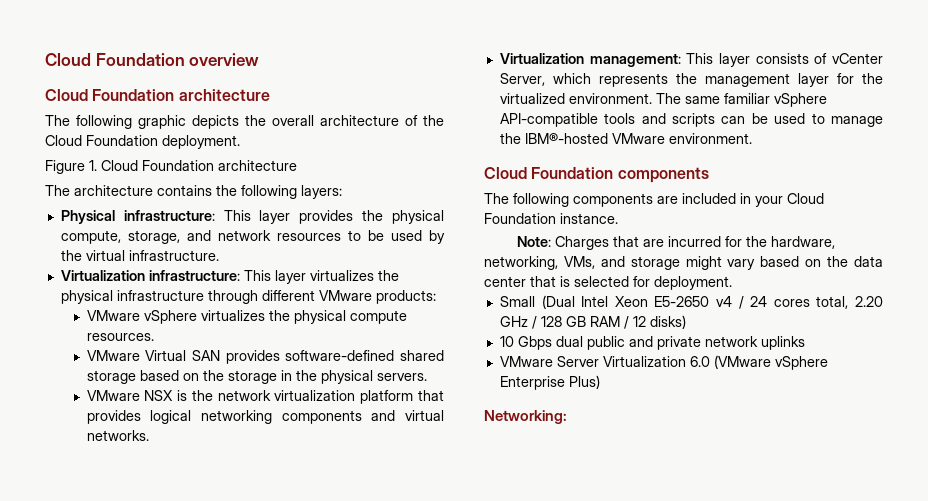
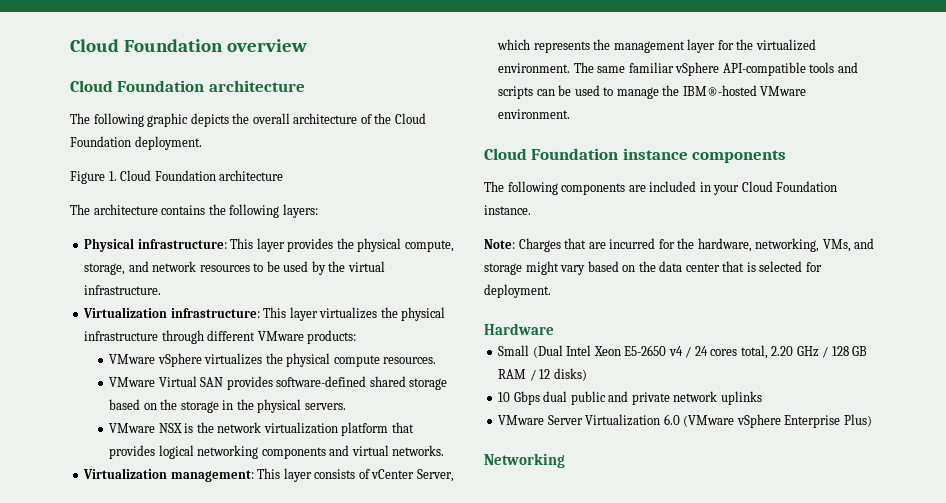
- Cloud Foundation components
+ Cloud Foundation instance components
+ Hardware
- Networking:
+ Networking

